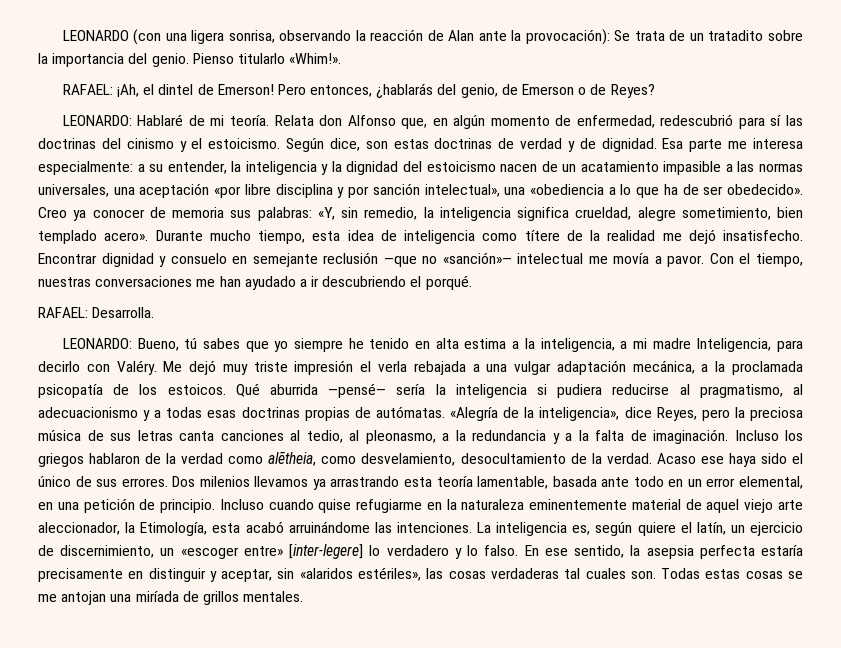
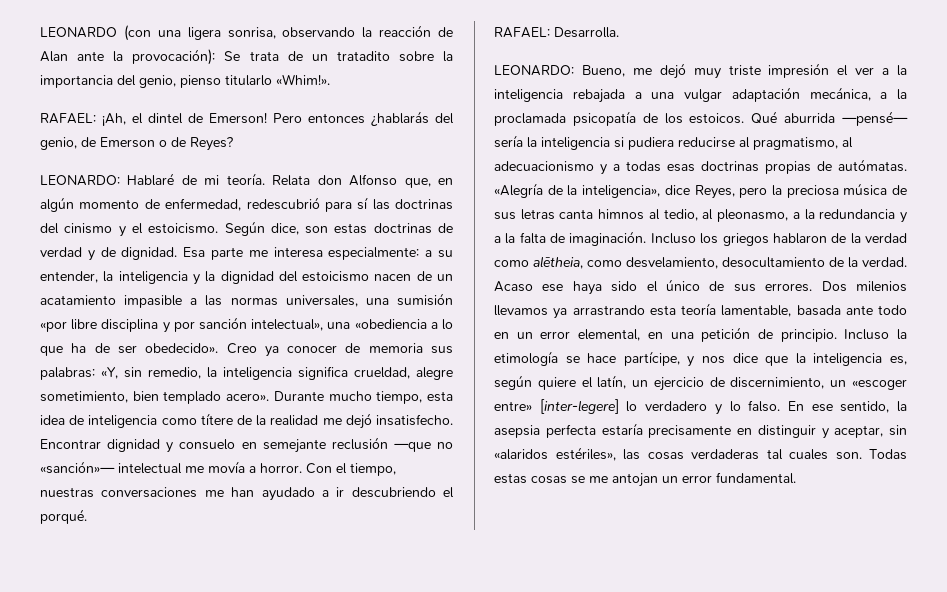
- LEONARDO (con una ligera sonrisa, observando la reacción de Alan ante la provocación): Se trata de un tratadito sobre la importancia del genio. Pienso titularlo «Whim!».
+ LEONARDO (con una ligera sonrisa, observando la reacción de Alan ante la provocación): Se trata de un tratadito sobre la importancia del genio, pienso titularlo «Whim!».
- Pero entonces, ¿hablarás del genio, de Emerson o de Reyes?
+ Pero entonces ¿hablarás del genio, de Emerson o de Reyes?
- Esa parte me interesa especialmente: a su entender, la inteligencia y la dignidad del estoicismo nacen de un acatamiento impasible a las normas universales, una aceptación «por libre disciplina y por sanción intelectual», una «obediencia a lo que ha de ser obedecido».
+ Esa parte me interesa especialmente: a su entender, la inteligencia y la dignidad del estoicismo nacen de un acatamiento impasible a las normas universales, una sumisión «por libre disciplina y por sanción intelectual», una «obediencia a lo que ha de ser obedecido».
- Encontrar dignidad y consuelo en semejante reclusión —que no «sanción»— intelectual me movía a pavor.
+ Encontrar dignidad y consuelo en semejante reclusión —que no «sanción»— intelectual me movía a horror.
- LEONARDO: Bueno, tú sabes que yo siempre he tenido en alta estima a la inteligencia, a mi madre Inteligencia, para decirlo con Valéry. Me dejó muy triste impresión el verla rebajada a una vulgar adaptación mecánica, a la proclamada psicopatía de los estoicos.
+ LEONARDO: Bueno, me dejó muy triste impresión el ver a la inteligencia rebajada a una vulgar adaptación mecánica, a la proclamada psicopatía de los estoicos.
- «Alegría de la inteligencia», dice Reyes, pero la preciosa música de sus letras canta canciones al tedio, al pleonasmo, a la redundancia y a la falta de imaginación.
+ «Alegría de la inteligencia», dice Reyes, pero la preciosa música de sus letras canta himnos al tedio, al pleonasmo, a la redundancia y a la falta de imaginación.
- Incluso cuando quise refugiarme en la naturaleza eminentemente material de aquel viejo arte aleccionador, la Etimología, esta acabó arruinándome las intenciones. La inteligencia es, según quiere el latín, un ejercicio de discernimiento, un «escoger entre» [inter-legere] lo verdadero y lo falso.
+ Incluso la etimología se hace partícipe, y nos dice que la inteligencia es, según quiere el latín, un ejercicio de discernimiento, un «escoger entre» [inter-legere] lo verdadero y lo falso.
- Todas estas cosas se me antojan una miríada de grillos mentales.
+ Todas estas cosas se me antojan un error fundamental.

